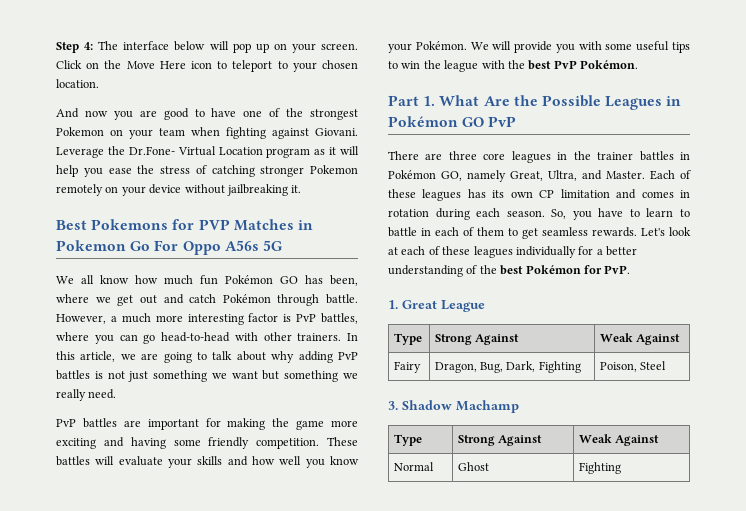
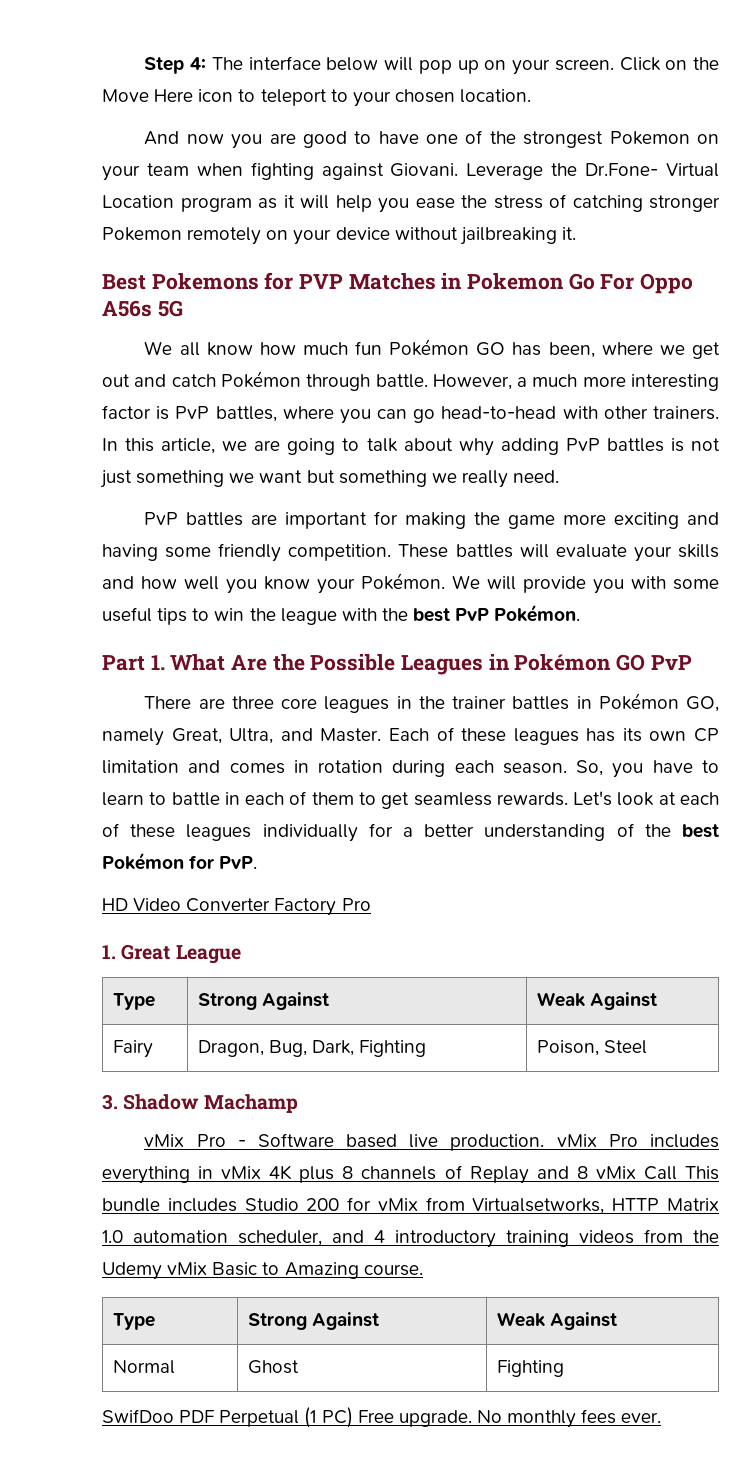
+ HD Video Converter Factory Pro
+ vMix Pro - Software based live production. vMix Pro includes everything in vMix 4K plus 8 channels of Replay and 8 vMix Call This bundle includes Studio 200 for vMix from Virtualsetworks, HTTP Matrix 1.0 automation scheduler, and 4 introductory training videos from the Udemy vMix Basic to Amazing course.
+ SwifDoo PDF Perpetual (1 PC) Free upgrade. No monthly fees ever.

